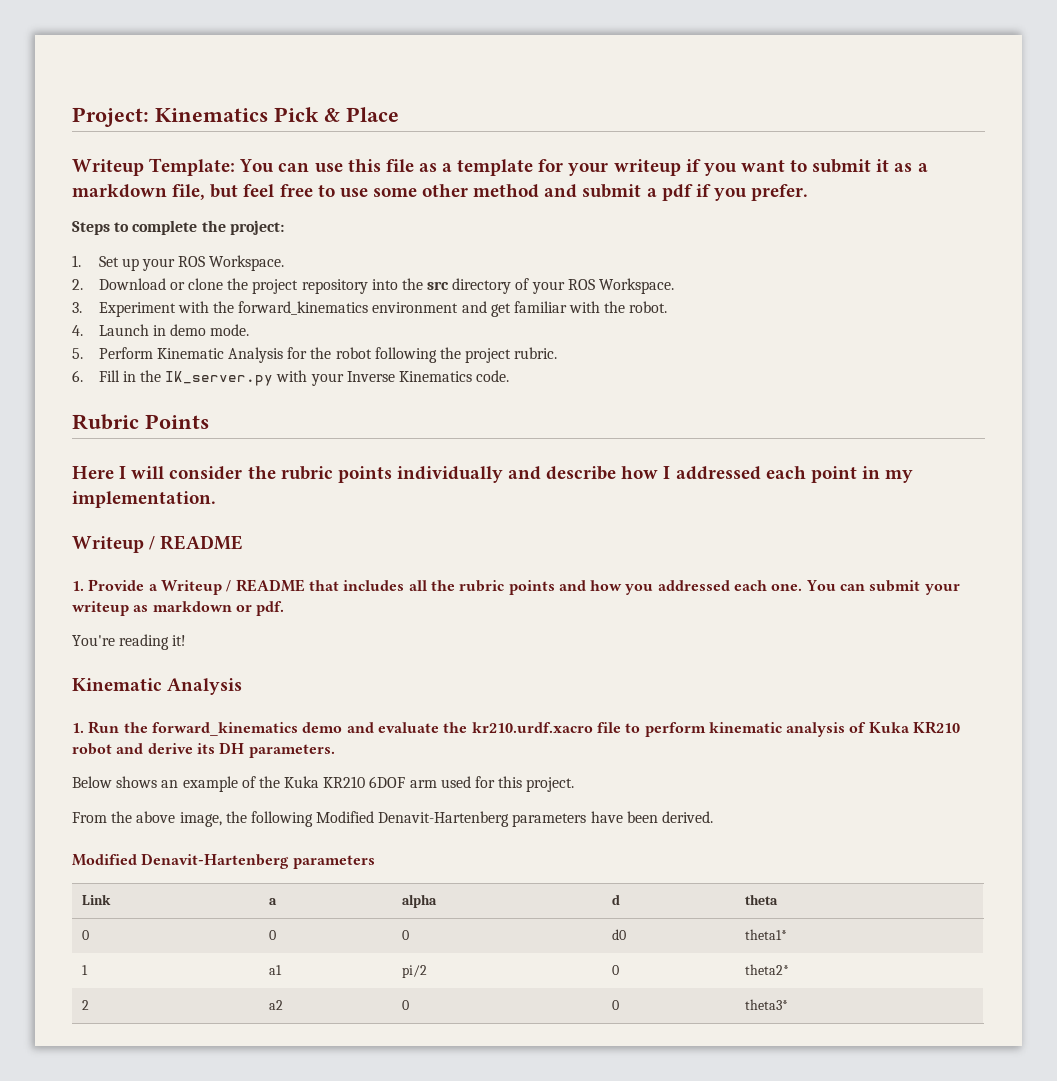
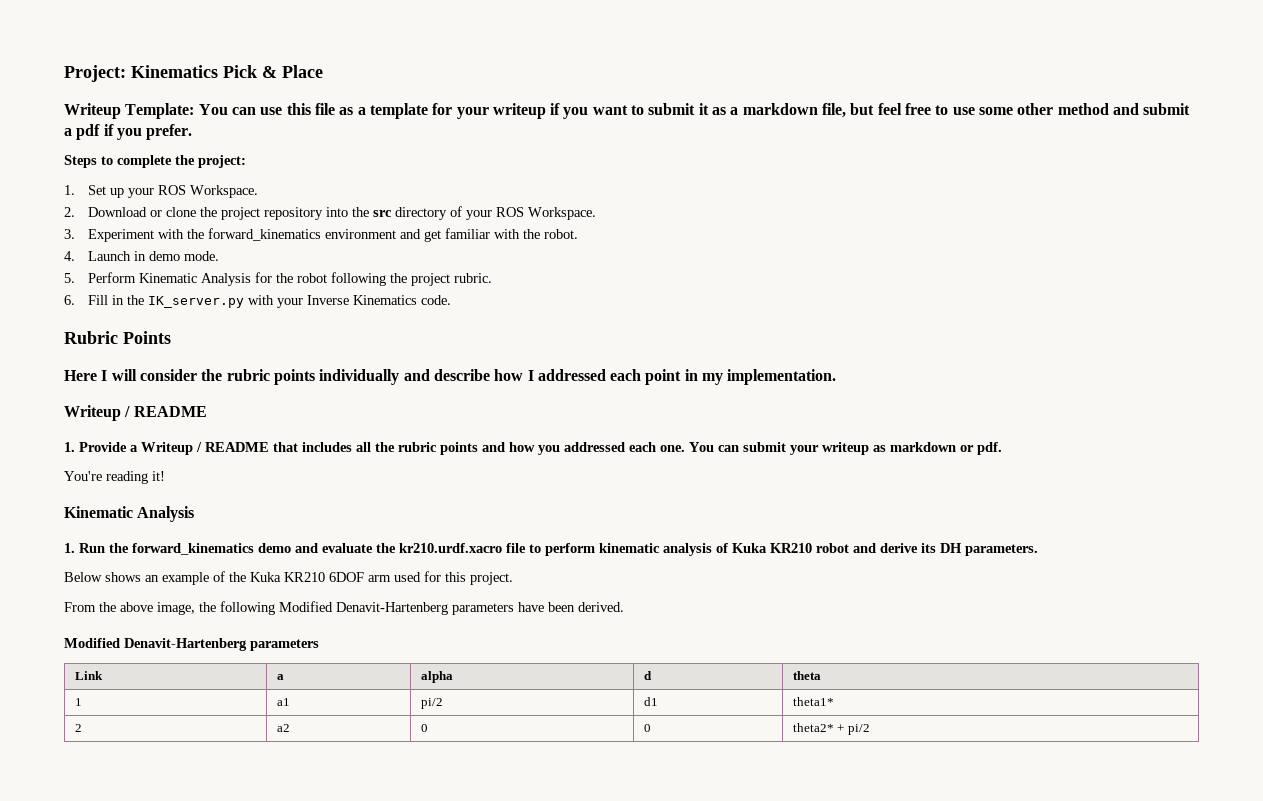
- 0 | 0 | 0 | d0 | theta1*
- 1 | a1 | pi/2 | 0 | theta2*
+ 1 | a1 | pi/2 | d1 | theta1*
- 2 | a2 | 0 | 0 | theta3*
+ 2 | a2 | 0 | 0 | theta2* + pi/2

